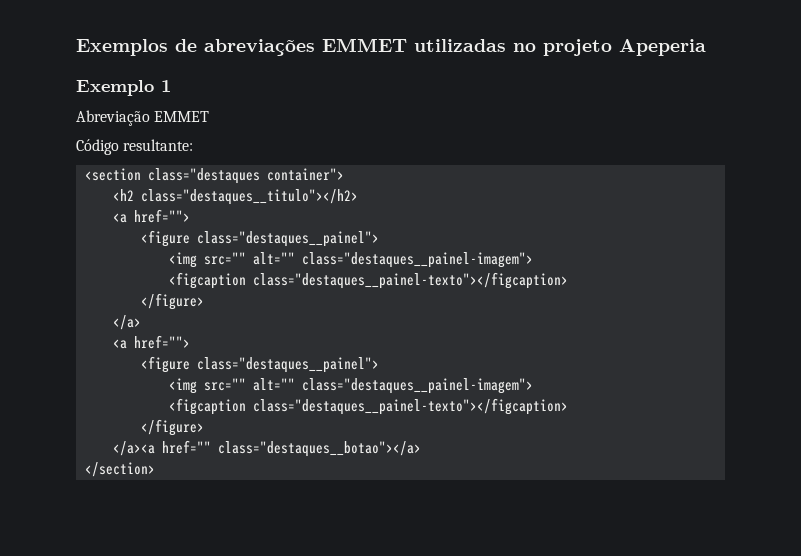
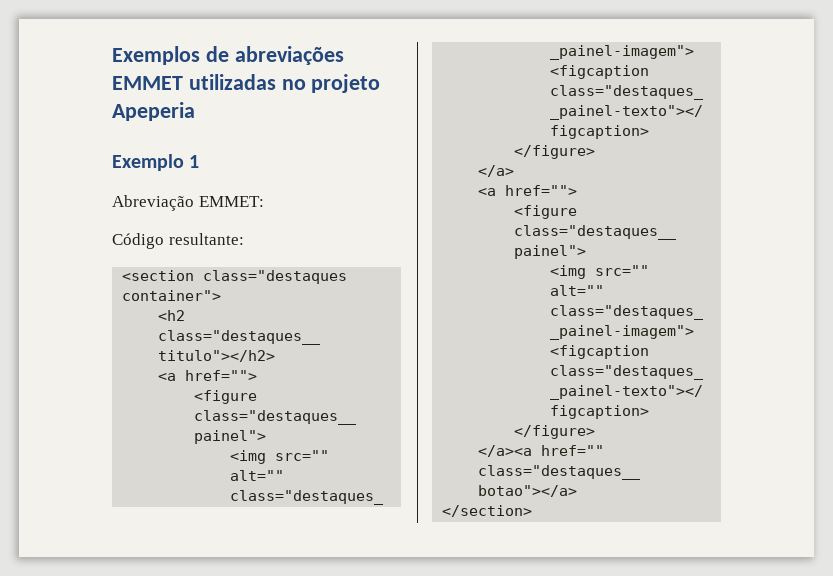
- Abreviação EMMET
+ Abreviação EMMET:

